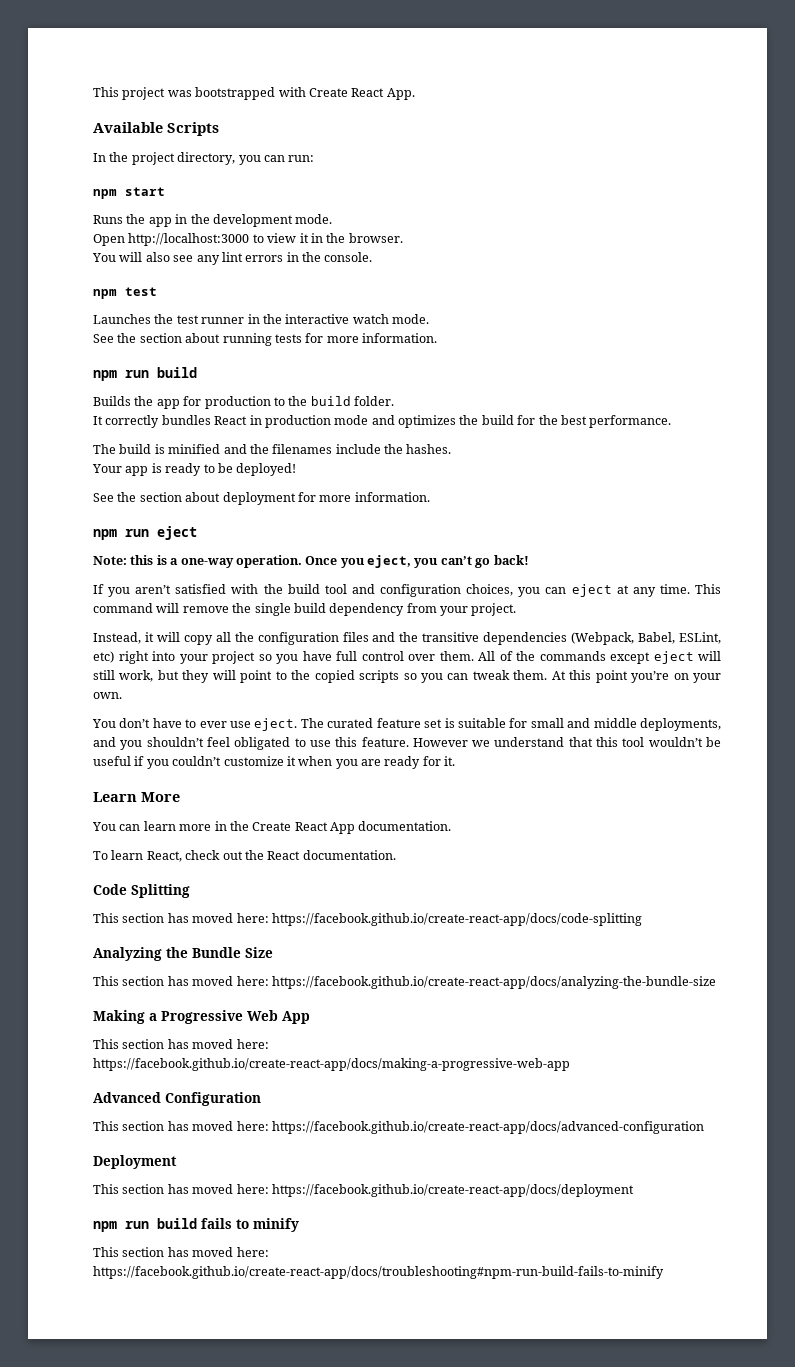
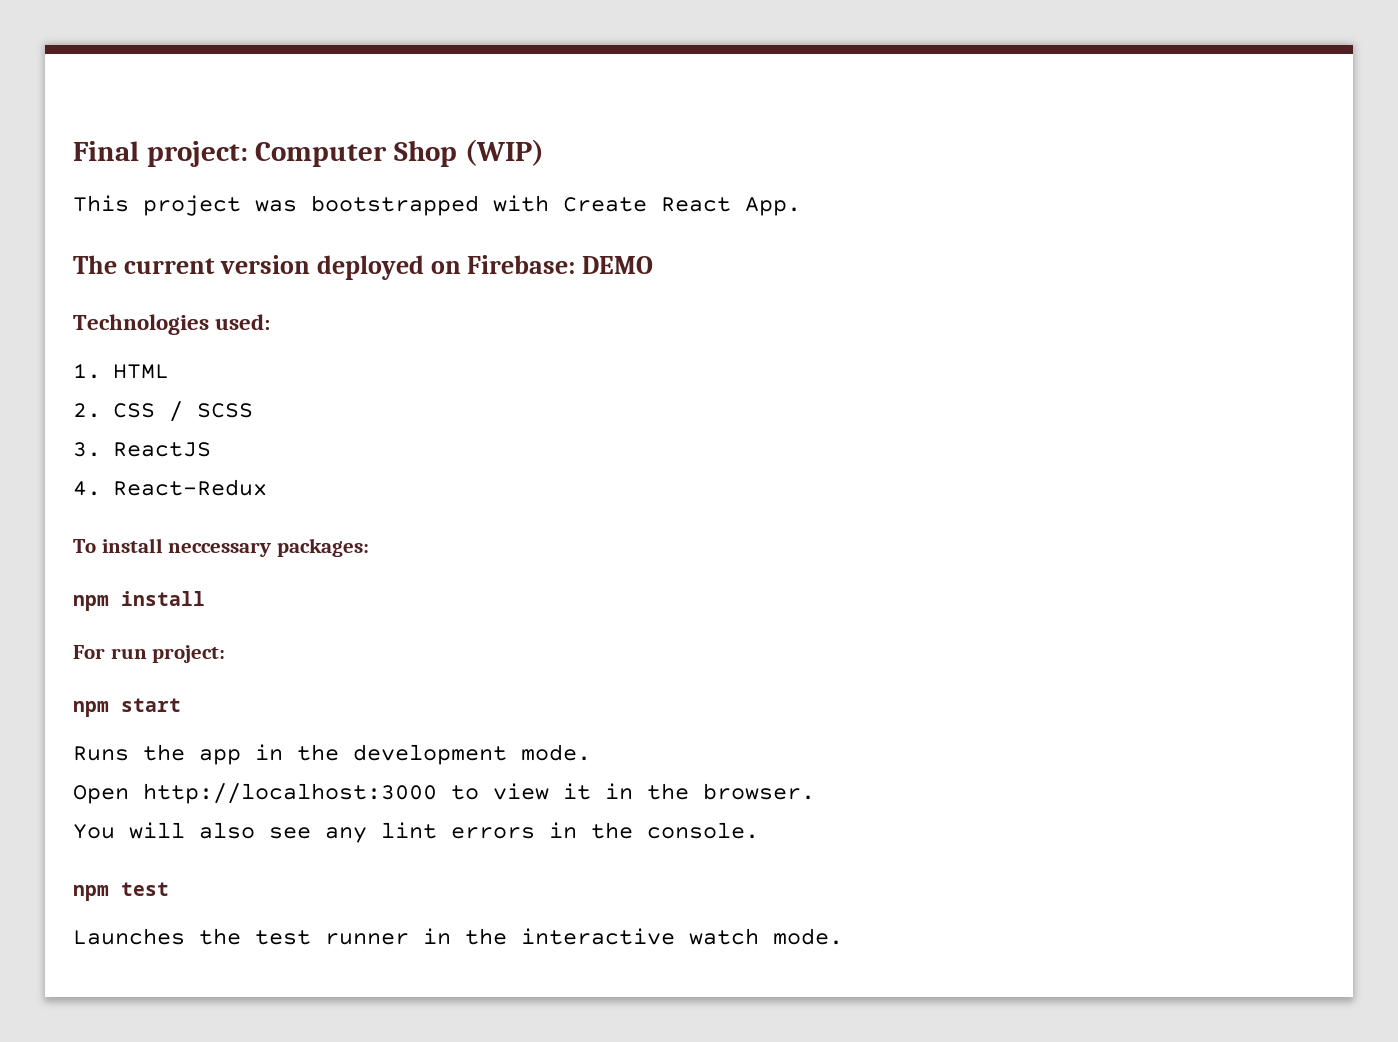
+ Final project: Computer Shop (WIP)
- Available Scripts
- In the project directory, you can run:
+ The current version deployed on Firebase: DEMO
+ Technologies used:
+ 1. HTML
+ 2. CSS / SCSS
+ 3. ReactJS
+ 4. React-Redux
+ To install neccessary packages:
+ npm install
+ For run project:
- See the section about running tests for more information.
- npm run build
- Builds the app for production to the build folder.
- It correctly bundles React in production mode and optimizes the build for the best performance.
- The build is minified and the filenames include the hashes.
- Your app is ready to be deployed!
- See the section about deployment for more information.
- npm run eject
- Note: this is a one-way operation. Once you eject, you can’t go back!
- If you aren’t satisfied with the build tool and configuration choices, you can eject at any time. This command will remove the single build dependency from your project.
- Instead, it will copy all the configuration files and the transitive dependencies (Webpack, Babel, ESLint, etc) right into your project so you have full control over them. All of the commands except eject will still work, but they will point to the copied scripts so you can tweak them. At this point you’re on your own.
- You don’t have to ever use eject. The curated feature set is suitable for small and middle deployments, and you shouldn’t feel obligated to use this feature. However we understand that this tool wouldn’t be useful if you couldn’t customize it when you are ready for it.
- Learn More
- You can learn more in the Create React App documentation.
- To learn React, check out the React documentation.
- Code Splitting
- This section has moved here: https://facebook.github.io/create-react-app/docs/code-splitting
- Analyzing the Bundle Size
- This section has moved here: https://facebook.github.io/create-react-app/docs/analyzing-the-bundle-size
- Making a Progressive Web App
- This section has moved here: https://facebook.github.io/create-react-app/docs/making-a-progressive-web-app
- Advanced Configuration
- This section has moved here: https://facebook.github.io/create-react-app/docs/advanced-configuration
- Deployment
- This section has moved here: https://facebook.github.io/create-react-app/docs/deployment
- npm run build fails to minify
- This section has moved here: https://facebook.github.io/create-react-app/docs/troubleshooting#npm-run-build-fails-to-minify

